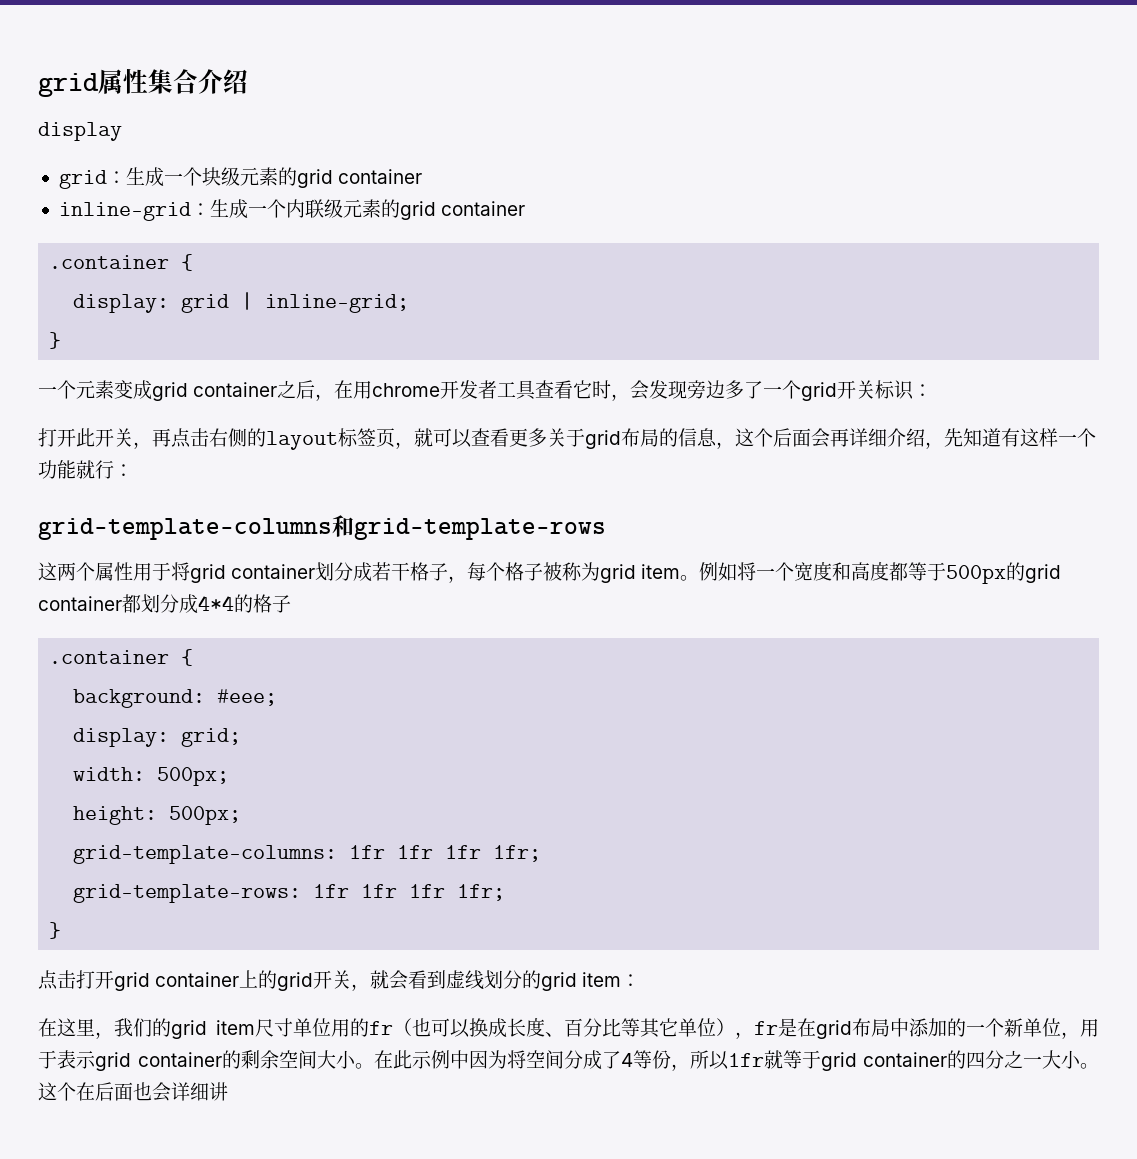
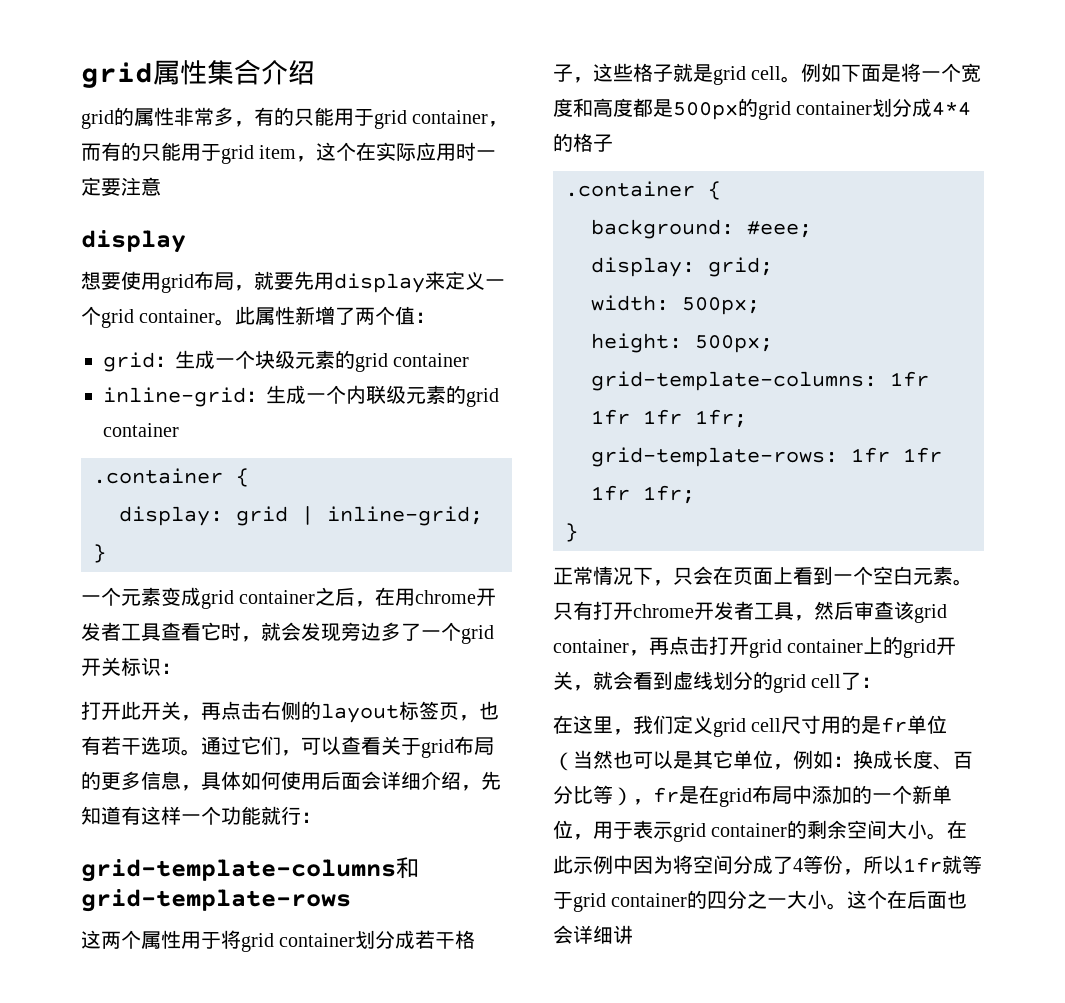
+ grid的属性非常多，有的只能用于grid container，而有的只能用于grid item，这个在实际应用时一定要注意
  display
+ 想要使用grid布局，就要先用display来定义一个grid container。此属性新增了两个值：
- 一个元素变成grid container之后，在用chrome开发者工具查看它时，会发现旁边多了一个grid开关标识：
+ 一个元素变成grid container之后，在用chrome开发者工具查看它时，就会发现旁边多了一个grid开关标识：
- 打开此开关，再点击右侧的layout标签页，就可以查看更多关于grid布局的信息，这个后面会再详细介绍，先知道有这样一个功能就行：
+ 打开此开关，再点击右侧的layout标签页，也有若干选项。通过它们，可以查看关于grid布局的更多信息，具体如何使用后面会详细介绍，先知道有这样一个功能就行：
- 这两个属性用于将grid container划分成若干格子，每个格子被称为grid item。例如将一个宽度和高度都等于500px的grid container都划分成4*4的格子
+ 这两个属性用于将grid container划分成若干格子，这些格子就是grid cell。例如下面是将一个宽度和高度都是500px的grid container划分成4*4的格子
- 点击打开grid container上的grid开关，就会看到虚线划分的grid item：
+ 正常情况下，只会在页面上看到一个空白元素。只有打开chrome开发者工具，然后审查该grid container，再点击打开grid container上的grid开关，就会看到虚线划分的grid cell了：
- 在这里，我们的grid item尺寸单位用的fr（也可以换成长度、百分比等其它单位），fr是在grid布局中添加的一个新单位，用于表示grid container的剩余空间大小。
+ 在这里，我们定义grid cell尺寸用的是fr单位（当然也可以是其它单位，例如：换成长度、百分比等），fr是在grid布局中添加的一个新单位，用于表示grid container的剩余空间大小。

